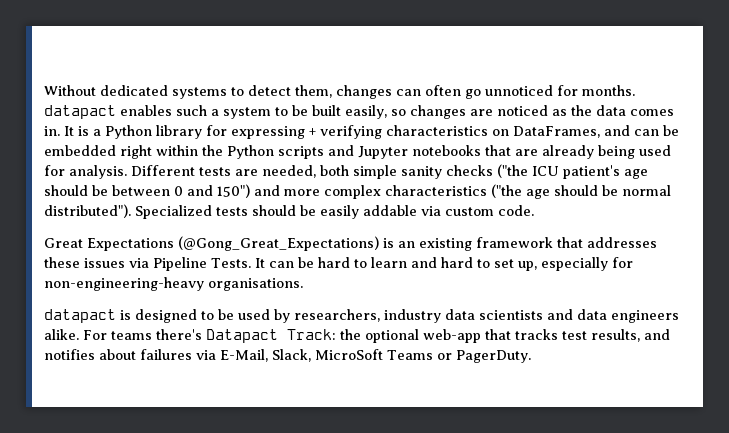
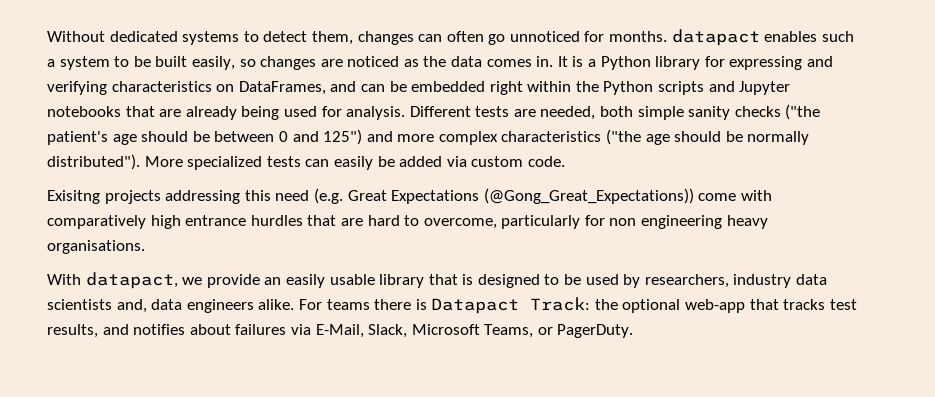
- It is a Python library for expressing + verifying characteristics on DataFrames, and can be embedded right within the Python scripts and Jupyter notebooks that are already being used for analysis.
+ It is a Python library for expressing and verifying characteristics on DataFrames, and can be embedded right within the Python scripts and Jupyter notebooks that are already being used for analysis.
- Different tests are needed, both simple sanity checks ("the ICU patient's age should be between 0 and 150") and more complex characteristics ("the age should be normal distributed"). Specialized tests should be easily addable via custom code.
- Great Expectations (@Gong_Great_Expectations) is an existing framework that addresses these issues via Pipeline Tests. It can be hard to learn and hard to set up, especially for non-engineering-heavy organisations.
- datapact is designed to be used by researchers, industry data scientists and data engineers alike.
+ Different tests are needed, both simple sanity checks ("the patient's age should be between 0 and 125") and more complex characteristics ("the age should be normally distributed"). More specialized tests can easily be added via custom code.
+ Exisitng projects addressing this need (e.g. Great Expectations (@Gong_Great_Expectations)) come with comparatively high entrance hurdles that are hard to overcome, particularly for non engineering heavy organisations.
+ With datapact, we provide an easily usable library that is designed to be used by researchers, industry data scientists and, data engineers alike.
- For teams there's Datapact Track: the optional web-app that tracks test results, and notifies about failures via E-Mail, Slack, MicroSoft Teams or PagerDuty.
+ For teams there is Datapact Track: the optional web-app that tracks test results, and notifies about failures via E-Mail, Slack, Microsoft Teams, or PagerDuty.

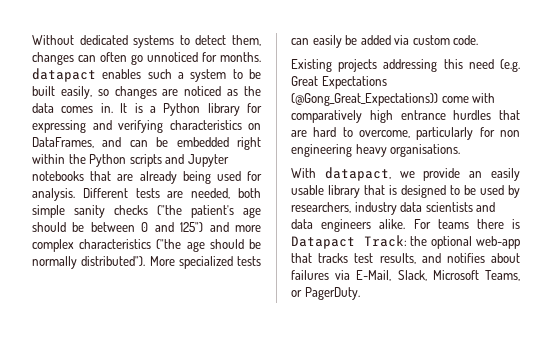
- Exisitng projects addressing this need (e.g. Great Expectations (@Gong_Great_Expectations)) come with comparatively high entrance hurdles that are hard to overcome, particularly for non engineering heavy organisations.
+ Existing projects addressing this need (e.g. Great Expectations (@Gong_Great_Expectations)) come with comparatively high entrance hurdles that are hard to overcome, particularly for non engineering heavy organisations.
- With datapact, we provide an easily usable library that is designed to be used by researchers, industry data scientists and, data engineers alike.
+ With datapact, we provide an easily usable library that is designed to be used by researchers, industry data scientists and data engineers alike.

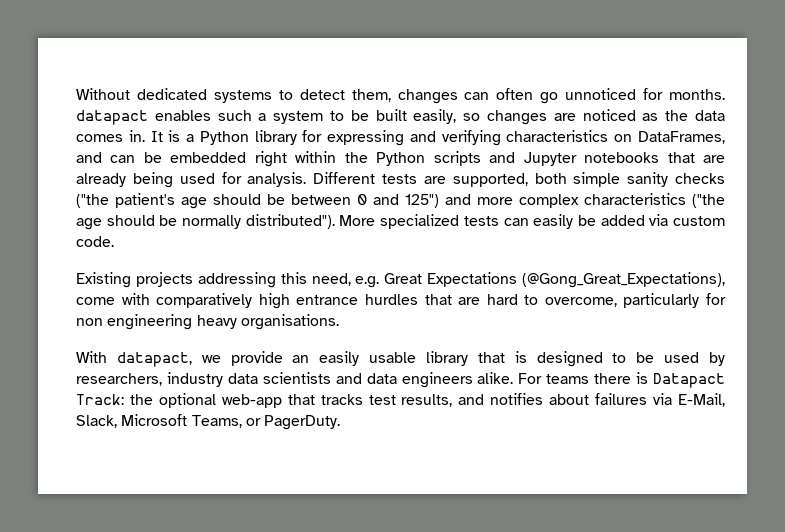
- Different tests are needed, both simple sanity checks ("the patient's age should be between 0 and 125") and more complex characteristics ("the age should be normally distributed").
+ Different tests are supported, both simple sanity checks ("the patient's age should be between 0 and 125") and more complex characteristics ("the age should be normally distributed").
- Existing projects addressing this need (e.g. Great Expectations (@Gong_Great_Expectations)) come with comparatively high entrance hurdles that are hard to overcome, particularly for non engineering heavy organisations.
+ Existing projects addressing this need, e.g. Great Expectations (@Gong_Great_Expectations), come with comparatively high entrance hurdles that are hard to overcome, particularly for non engineering heavy organisations.

